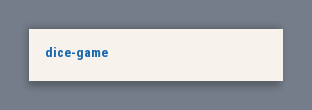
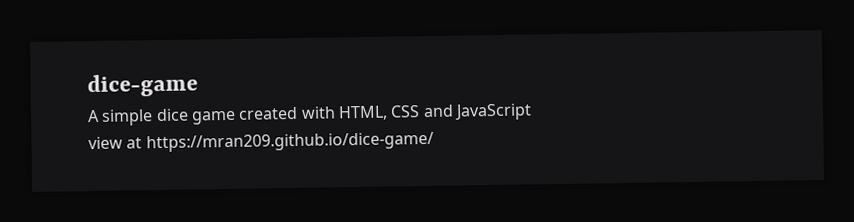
+ A simple dice game created with HTML, CSS and JavaScript
+ view at https://mran209.github.io/dice-game/

